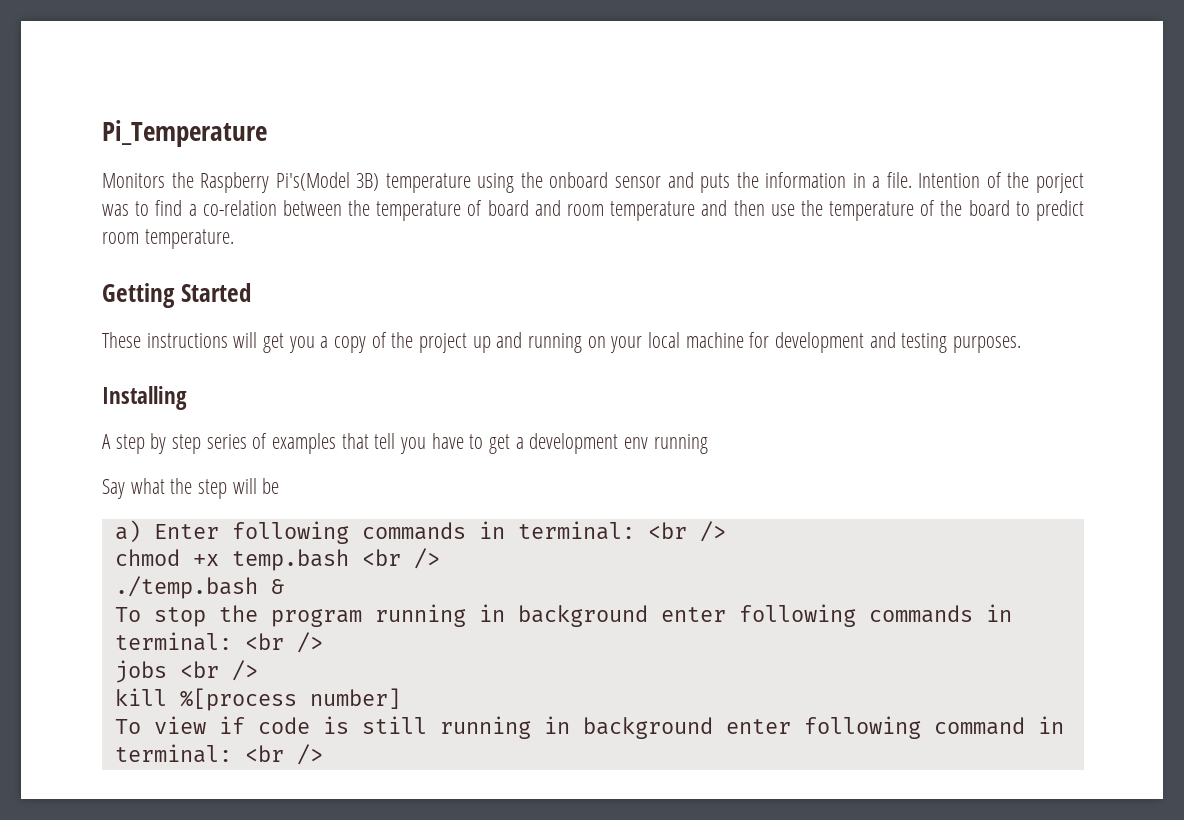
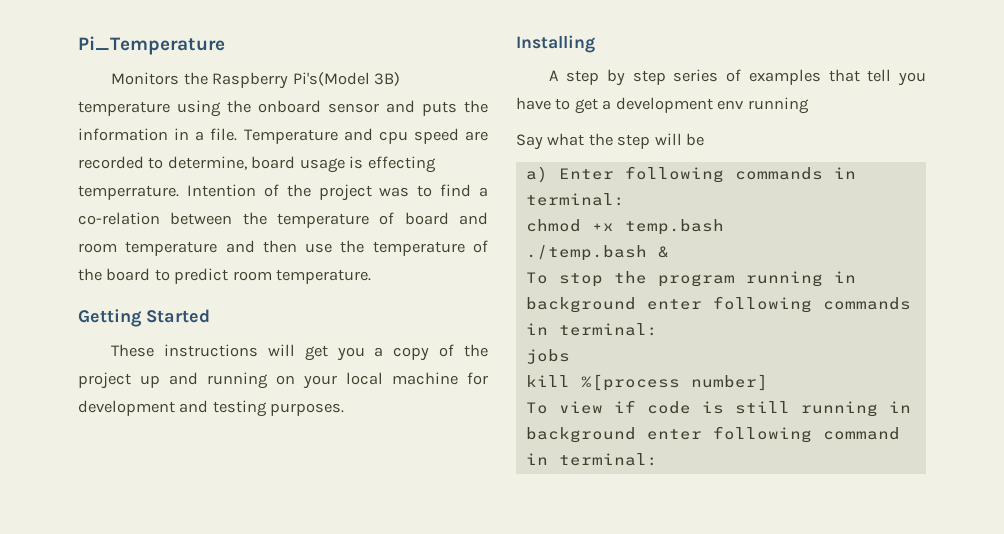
+ Temperature and cpu speed are recorded to determine, board usage is effecting temperrature.
- Intention of the porject was to find a co-relation between the temperature of board and room temperature and then use the temperature of the board to predict room temperature.
+ Intention of the project was to find a co-relation between the temperature of board and room temperature and then use the temperature of the board to predict room temperature.
- a) Enter following commands in terminal: <br />
+ a) Enter following commands in terminal:
- chmod +x temp.bash <br />
+ chmod +x temp.bash
- To stop the program running in background enter following commands in terminal: <br />
+ To stop the program running in background enter following commands in terminal:
- jobs <br />
+ jobs
- To view if code is still running in background enter following command in terminal: <br />
+ To view if code is still running in background enter following command in terminal:

